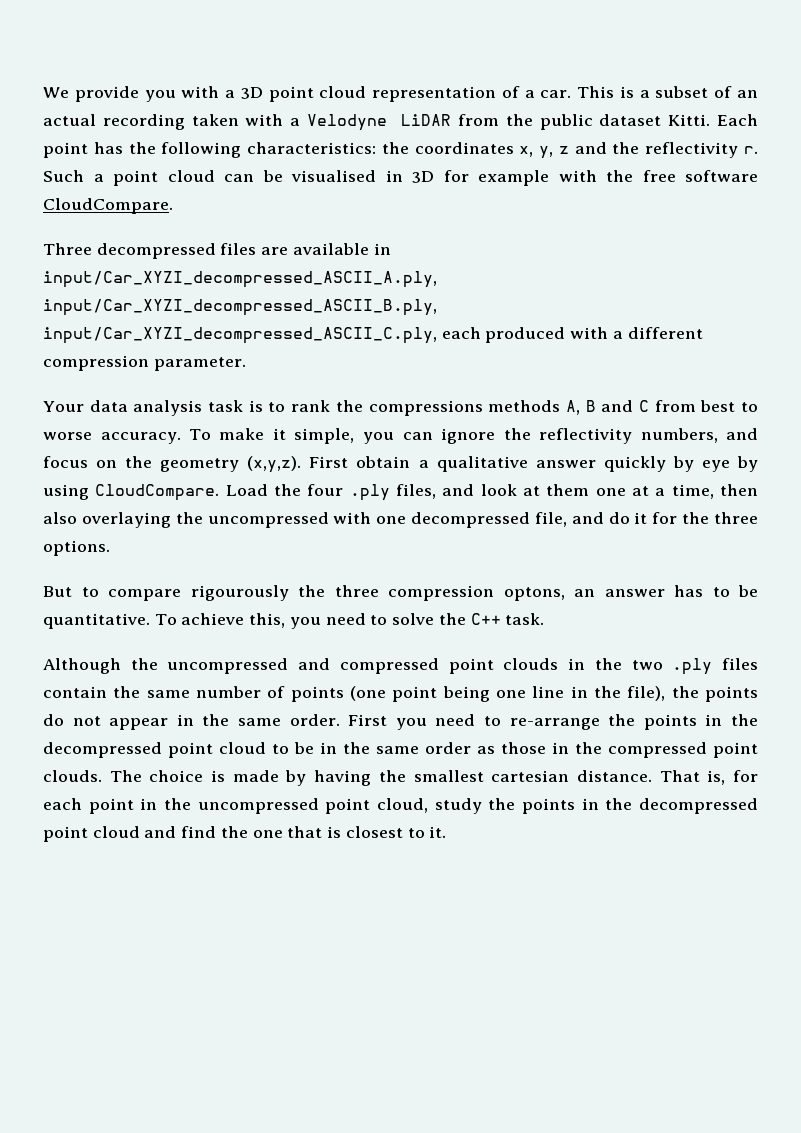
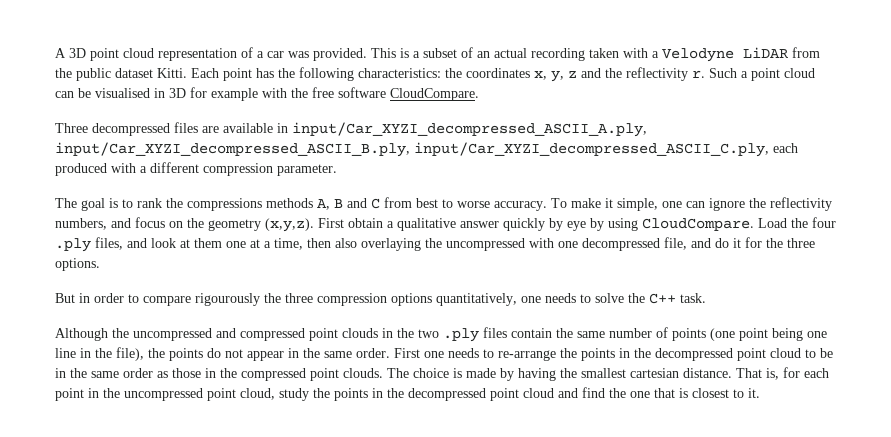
- We provide you with a 3D point cloud representation of a car.
+ A 3D point cloud representation of a car was provided.
- Your data analysis task is to rank the compressions methods A, B and C from best to worse accuracy.
+ The goal is to rank the compressions methods A, B and C from best to worse accuracy.
- To make it simple, you can ignore the reflectivity numbers, and focus on the geometry (x,y,z).
+ To make it simple, one can ignore the reflectivity numbers, and focus on the geometry (x,y,z).
- But to compare rigourously the three compression optons, an answer has to be quantitative. To achieve this, you need to solve the C++ task.
+ But in order to compare rigourously the three compression options quantitatively, one needs to solve the C++ task.
- First you need to re-arrange the points in the decompressed point cloud to be in the same order as those in the compressed point clouds.
+ First one needs to re-arrange the points in the decompressed point cloud to be in the same order as those in the compressed point clouds.

